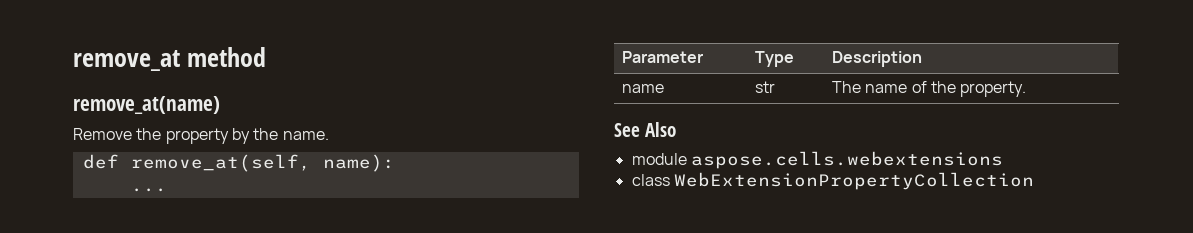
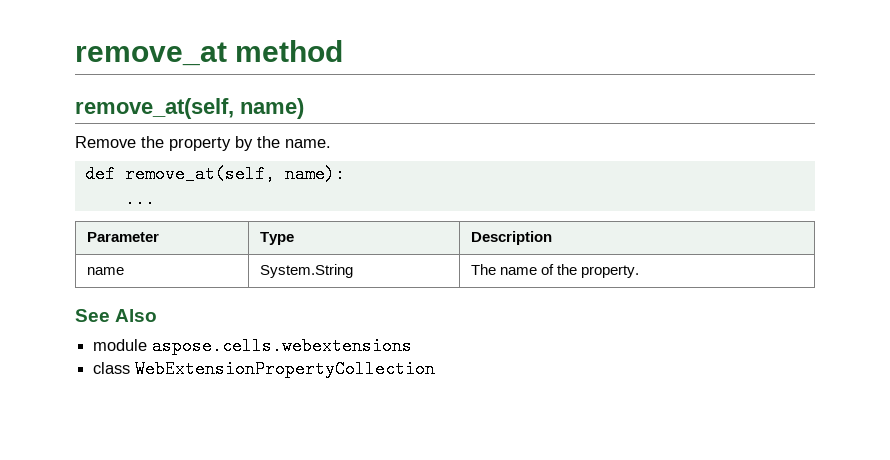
- remove_at(name)
+ remove_at(self, name)
- name | str | The name of the property.
+ name | System.String | The name of the property.

